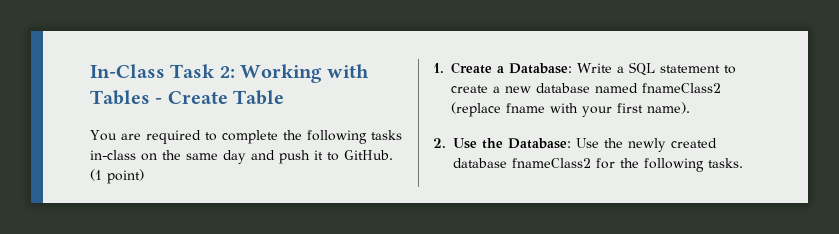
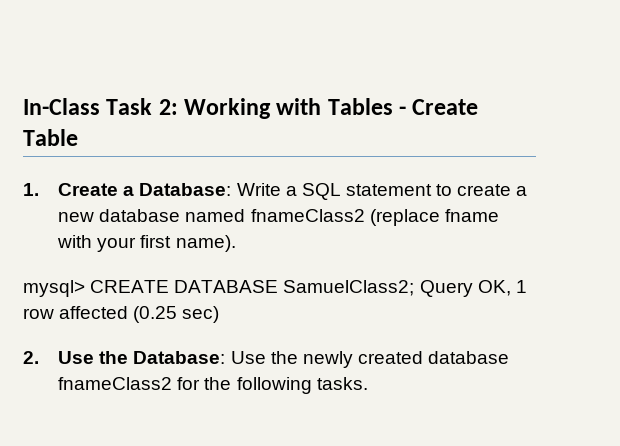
- You are required to complete the following tasks in-class on the same day and push it to GitHub. (1 point)
+ mysql> CREATE DATABASE SamuelClass2; Query OK, 1 row affected (0.25 sec)

